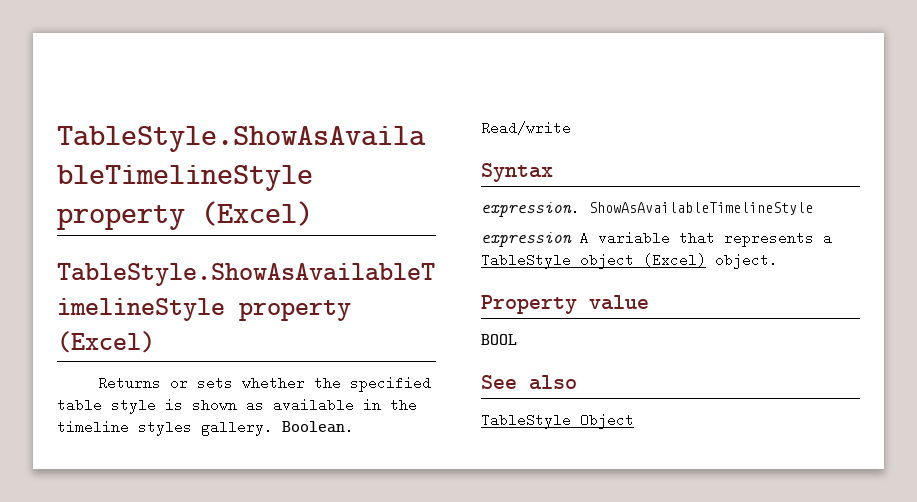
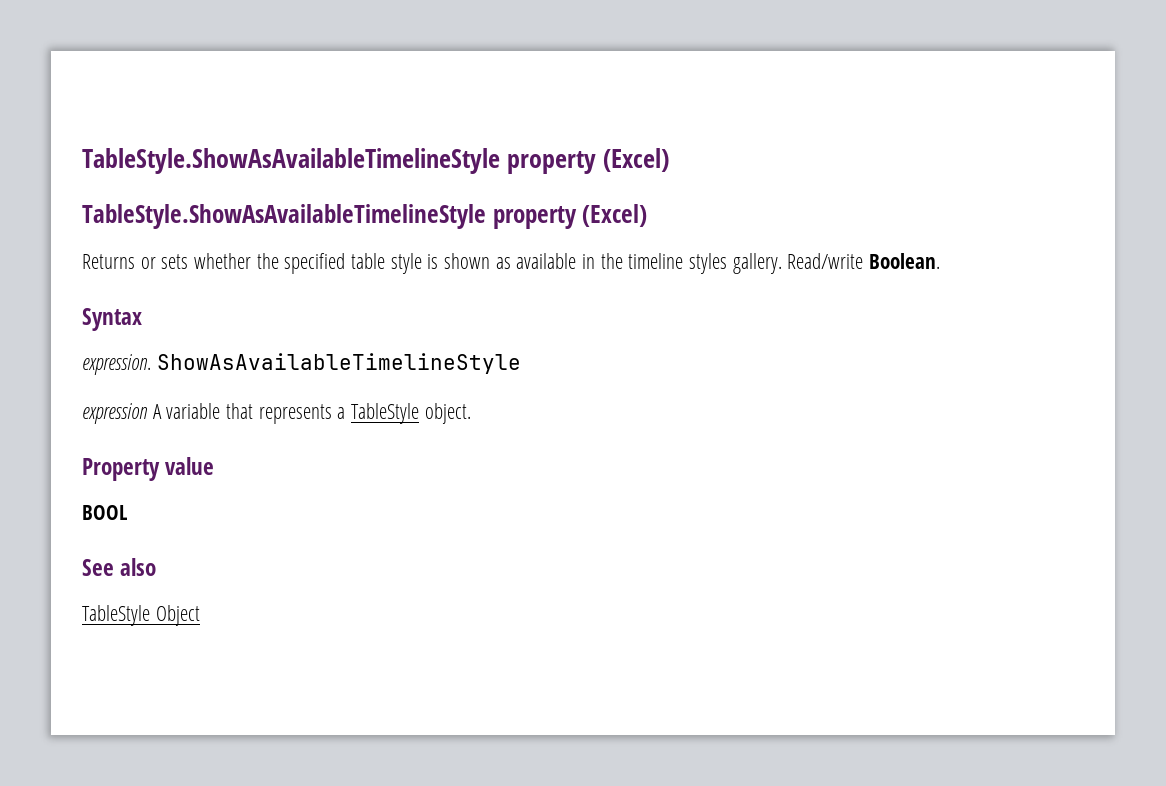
- Boolean. Read/write
+ Read/write Boolean.
- expression A variable that represents a TableStyle object (Excel) object.
+ expression A variable that represents a TableStyle object.

